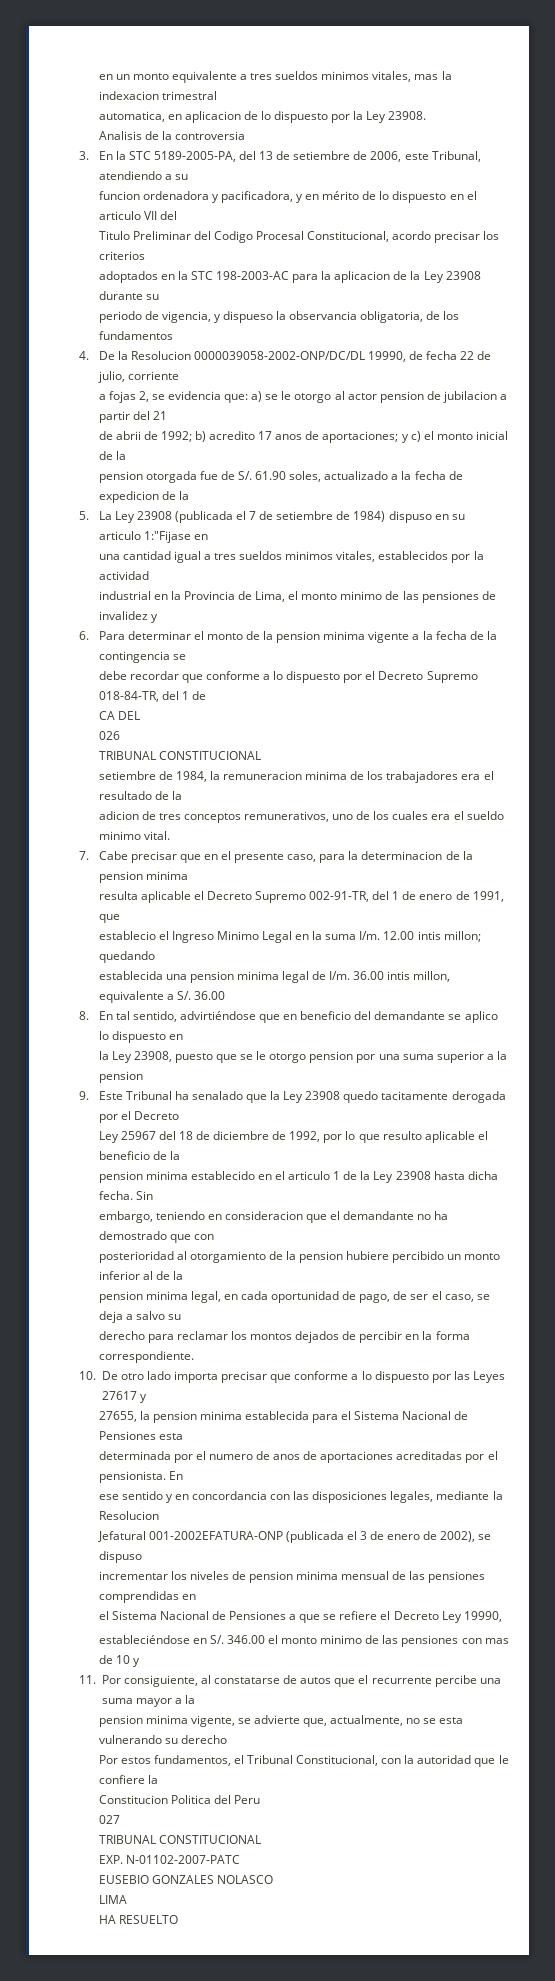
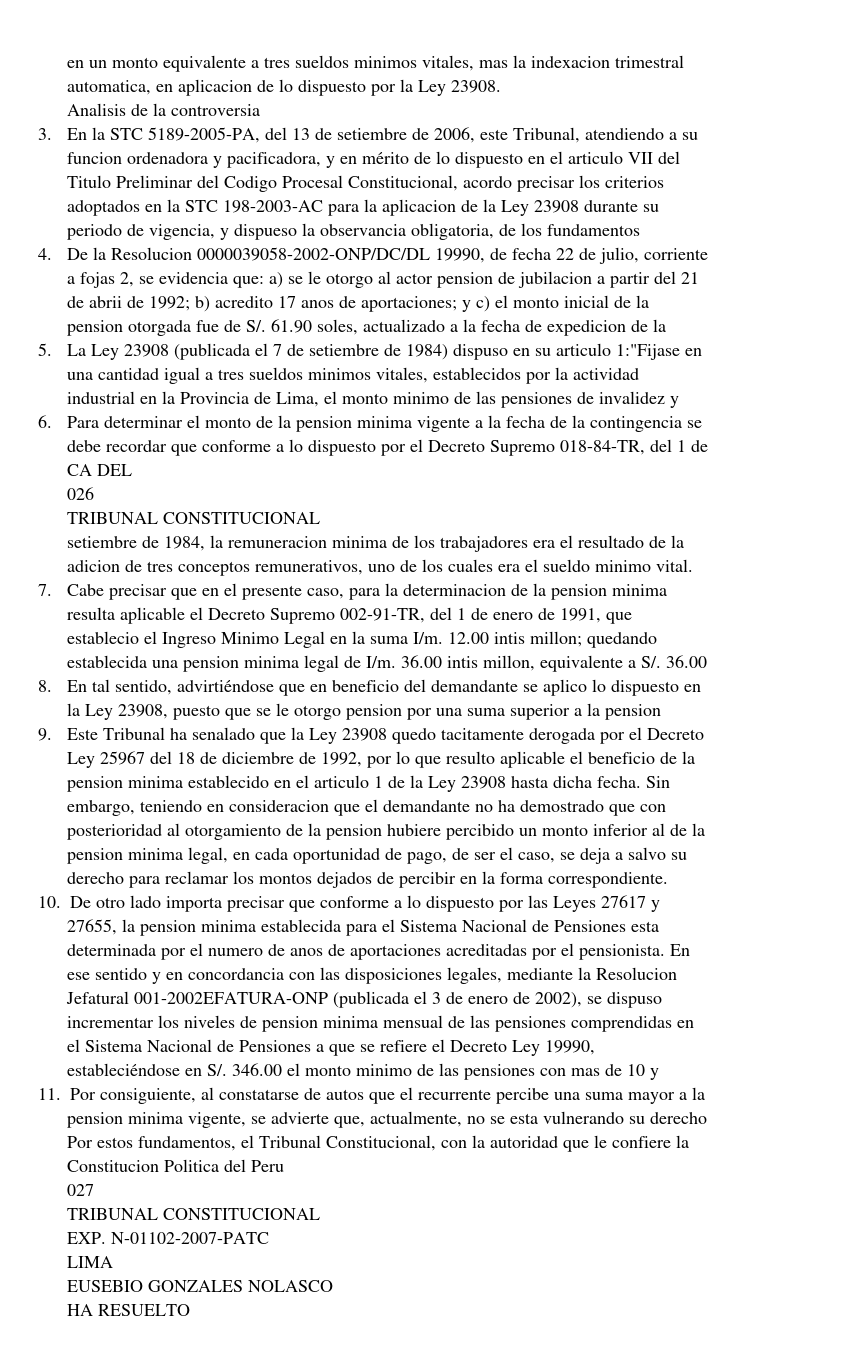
+ LIMA
- LIMA

